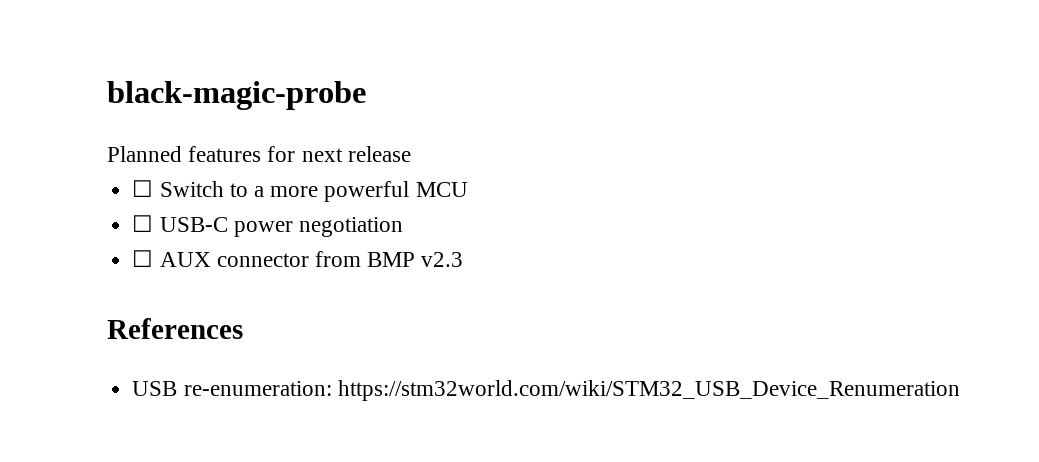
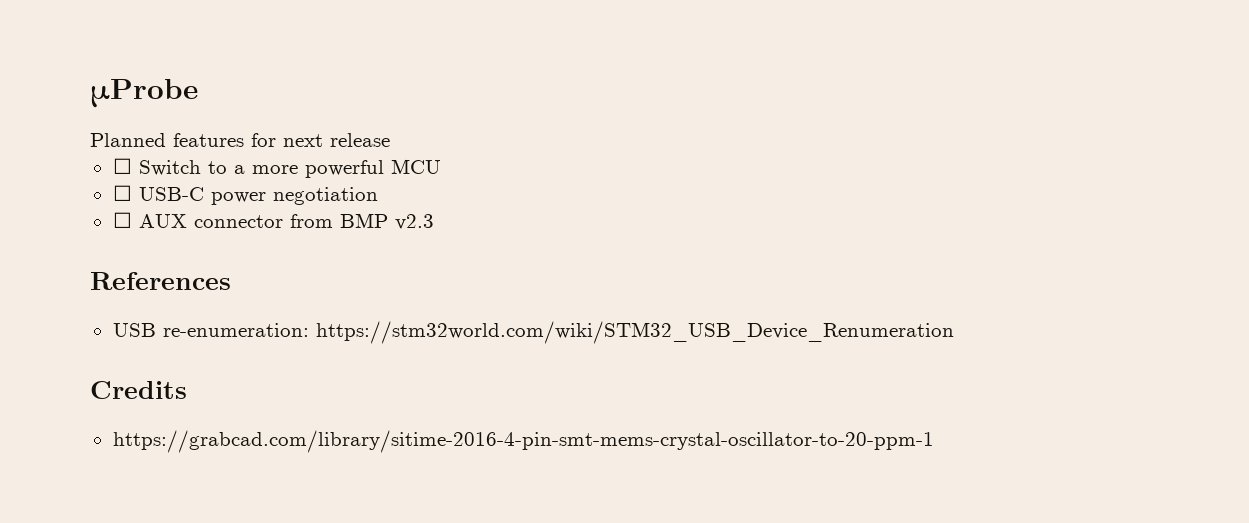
- black-magic-probe
+ μProbe
+ Credits
+ https://grabcad.com/library/sitime-2016-4-pin-smt-mems-crystal-oscillator-to-20-ppm-1

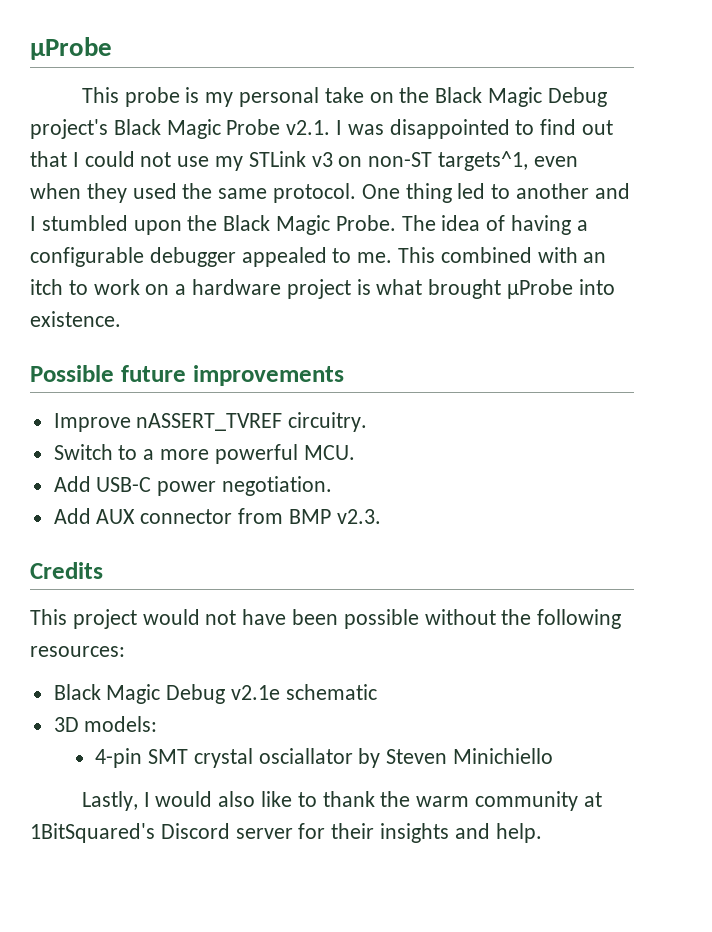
- Planned features for next release
- ☐ Switch to a more powerful MCU
- ☐ USB-C power negotiation
- ☐ AUX connector from BMP v2.3
- References
- USB re-enumeration: https://stm32world.com/wiki/STM32_USB_Device_Renumeration
+ This probe is my personal take on the Black Magic Debug project's Black Magic Probe v2.1. I was disappointed to find out that I could not use my STLink v3 on non-ST targets^1, even when they used the same protocol. One thing led to another and I stumbled upon the Black Magic Probe. The idea of having a configurable debugger appealed to me. This combined with an itch to work on a hardware project is what brought μProbe into existence.
+ Possible future improvements
+ Improve nASSERT_TVREF circuitry.
+ Switch to a more powerful MCU.
+ Add USB-C power negotiation.
+ Add AUX connector from BMP v2.3.
  Credits
- https://grabcad.com/library/sitime-2016-4-pin-smt-mems-crystal-oscillator-to-20-ppm-1
+ This project would not have been possible without the following resources:
+ Black Magic Debug v2.1e schematic
+ 3D models:
+ 4-pin SMT crystal osciallator by Steven Minichiello
+ Lastly, I would also like to thank the warm community at 1BitSquared's Discord server for their insights and help.

